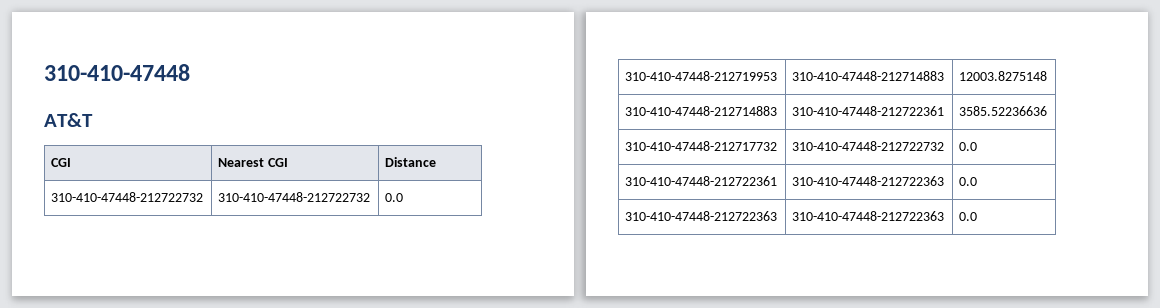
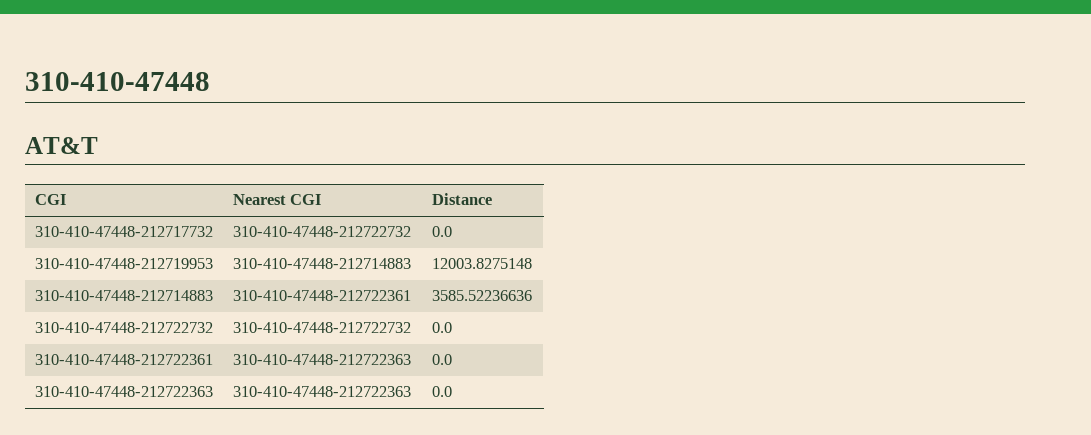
- 310-410-47448-212722732 | 310-410-47448-212722732 | 0.0
+ 310-410-47448-212717732 | 310-410-47448-212722732 | 0.0
- 310-410-47448-212717732 | 310-410-47448-212722732 | 0.0
+ 310-410-47448-212722732 | 310-410-47448-212722732 | 0.0

